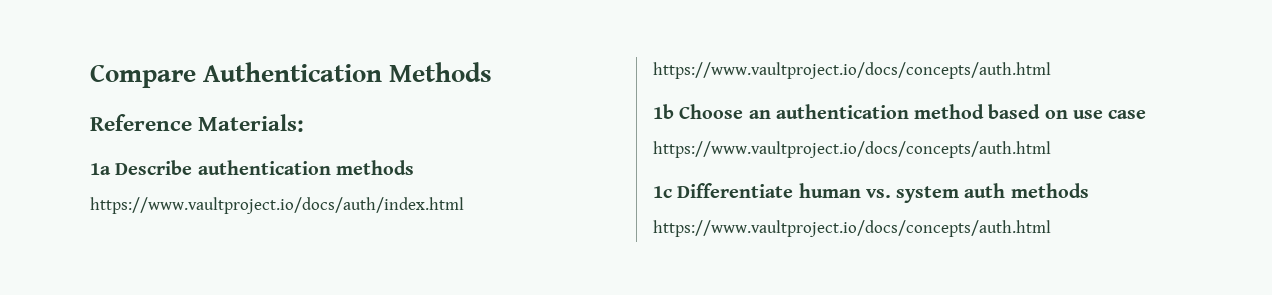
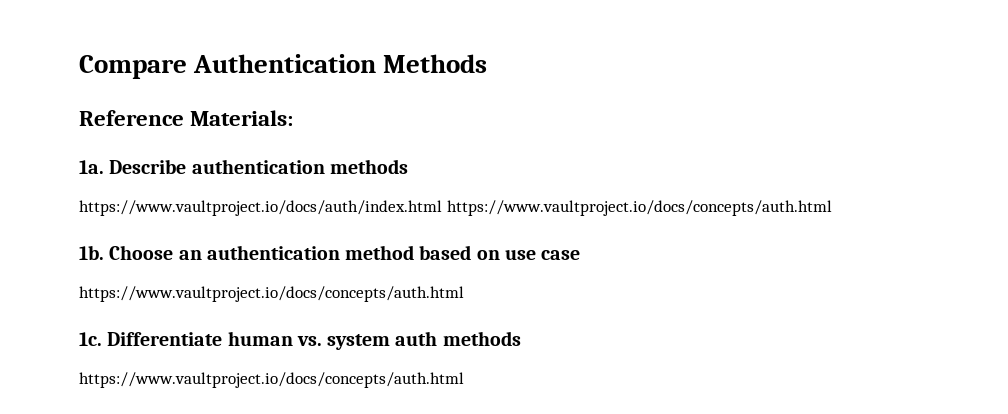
- 1a Describe authentication methods
+ 1a. Describe authentication methods
- 1b Choose an authentication method based on use case
+ 1b. Choose an authentication method based on use case
- 1c Differentiate human vs. system auth methods
+ 1c. Differentiate human vs. system auth methods

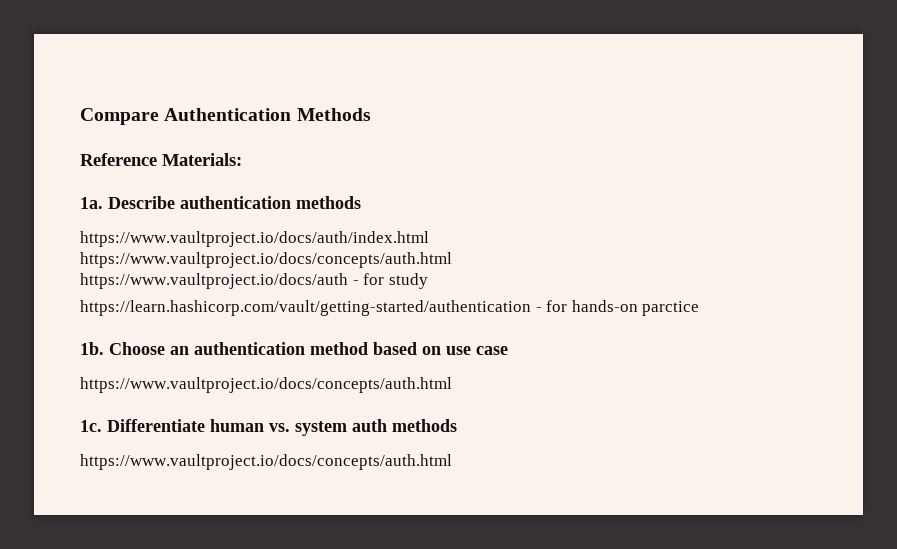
- https://www.vaultproject.io/docs/auth/index.html https://www.vaultproject.io/docs/concepts/auth.html
+ https://www.vaultproject.io/docs/auth/index.html
+ https://www.vaultproject.io/docs/concepts/auth.html
+ https://www.vaultproject.io/docs/auth - for study
+ https://learn.hashicorp.com/vault/getting-started/authentication - for hands-on parctice

